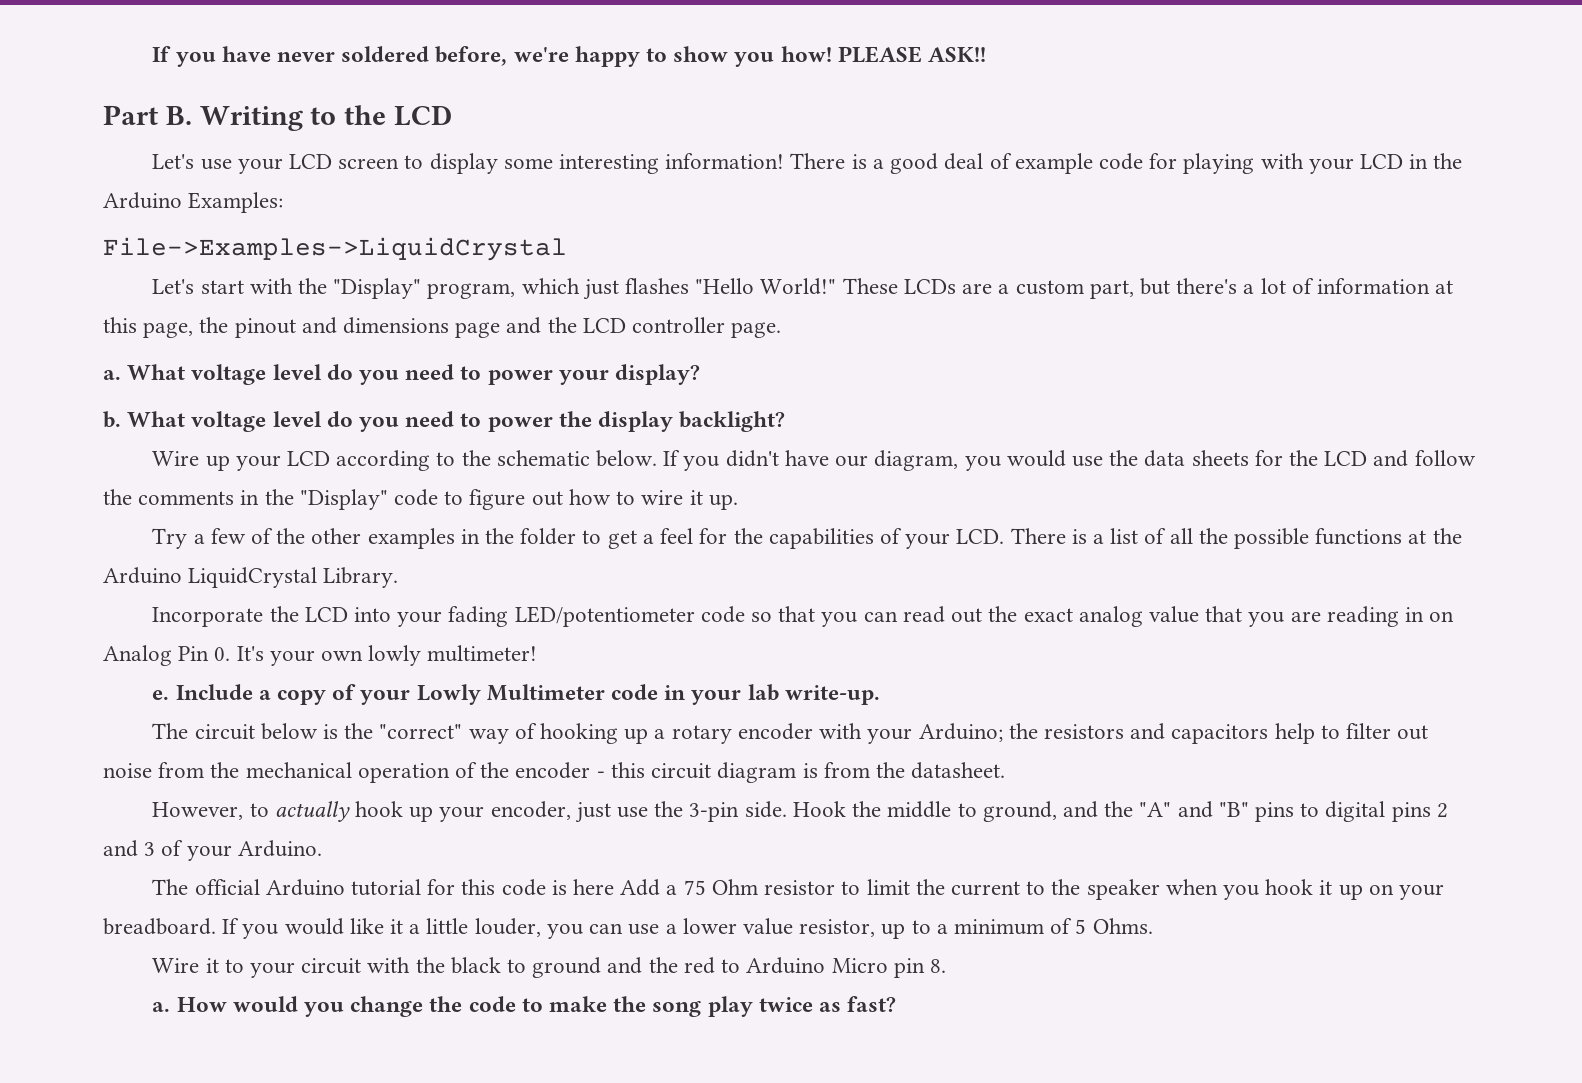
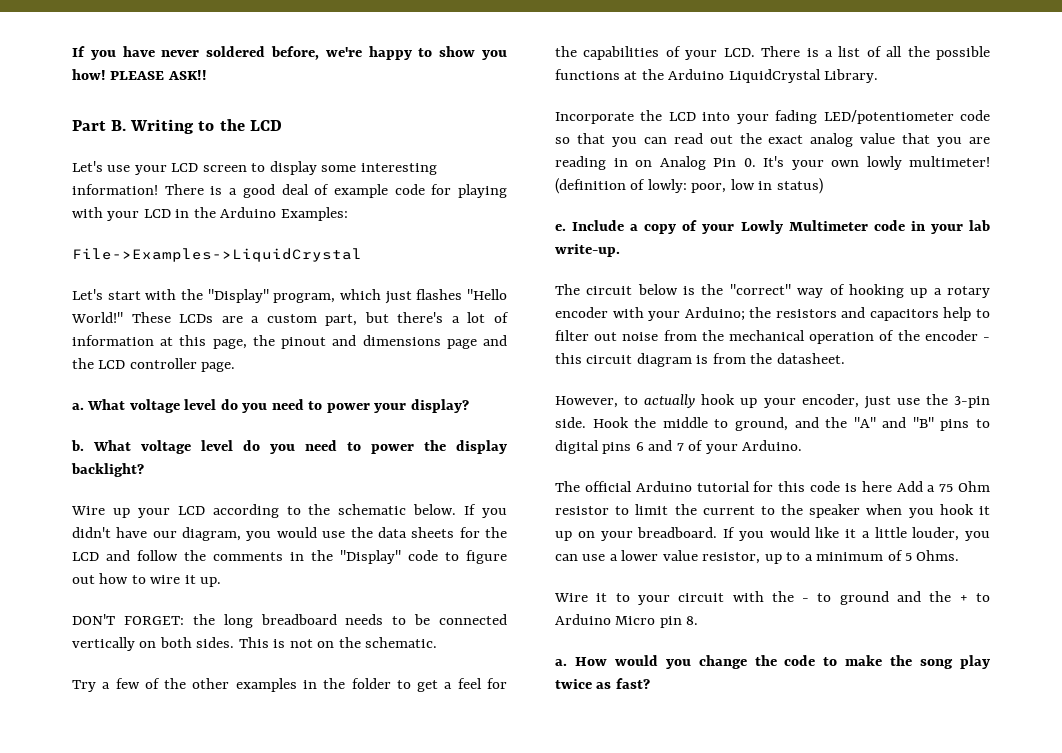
+ DON'T FORGET: the long breadboard needs to be connected vertically on both sides. This is not on the schematic.
+ (definition of lowly: poor, low in status)
- Hook the middle to ground, and the "A" and "B" pins to digital pins 2 and 3 of your Arduino.
+ Hook the middle to ground, and the "A" and "B" pins to digital pins 6 and 7 of your Arduino.
- Wire it to your circuit with the black to ground and the red to Arduino Micro pin 8.
+ Wire it to your circuit with the - to ground and the + to Arduino Micro pin 8.

